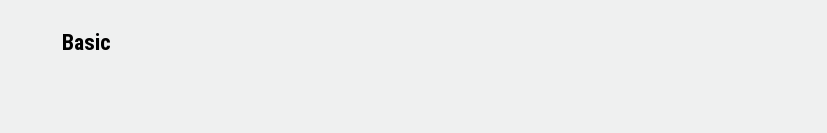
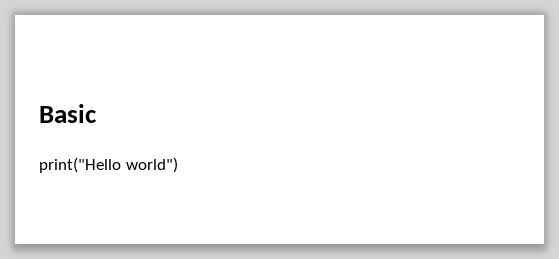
+ print("Hello world")

